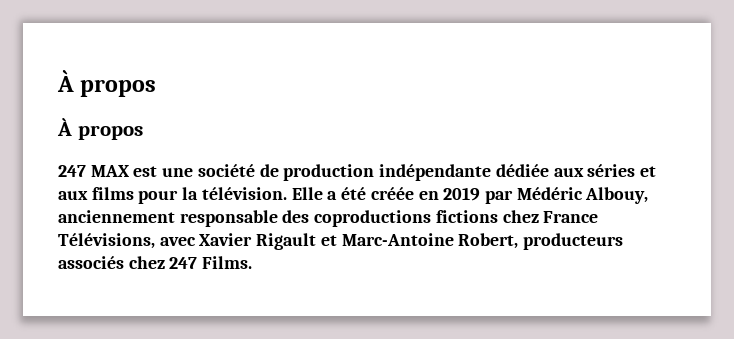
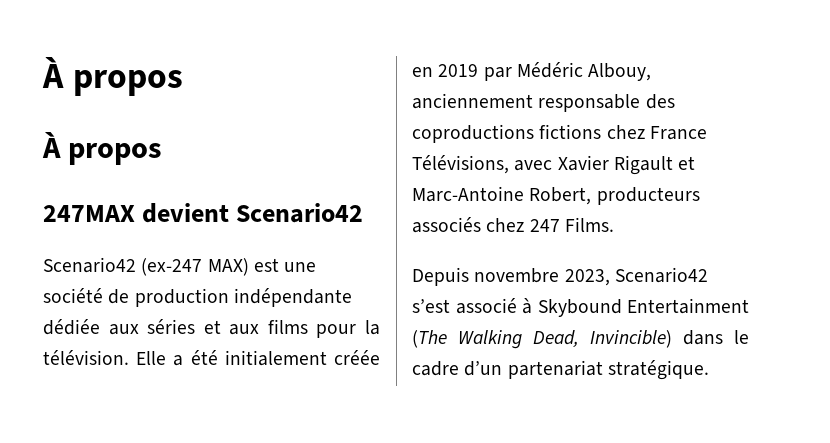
- 247 MAX est une société de production indépendante dédiée aux séries et aux films pour la télévision.
+ 247MAX devient Scenario42
+ Scenario42 (ex-247 MAX) est une société de production indépendante dédiée aux séries et aux films pour la télévision.
- Elle a été créée en 2019 par Médéric Albouy, anciennement responsable des coproductions fictions chez France Télévisions, avec Xavier Rigault et Marc-Antoine Robert, producteurs associés chez 247 Films.
+ Elle a été initialement créée en 2019 par Médéric Albouy, anciennement responsable des coproductions fictions chez France Télévisions, avec Xavier Rigault et Marc-Antoine Robert, producteurs associés chez 247 Films.
+ Depuis novembre 2023, Scenario42 s’est associé à Skybound Entertainment (The Walking Dead, Invincible) dans le cadre d’un partenariat stratégique.

